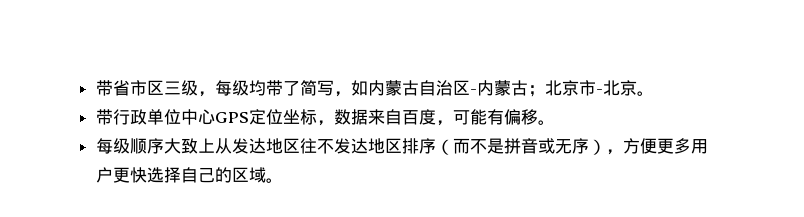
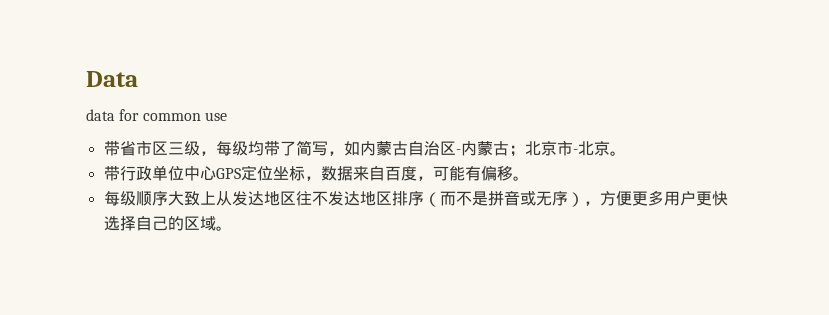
+ Data
+ data for common use

